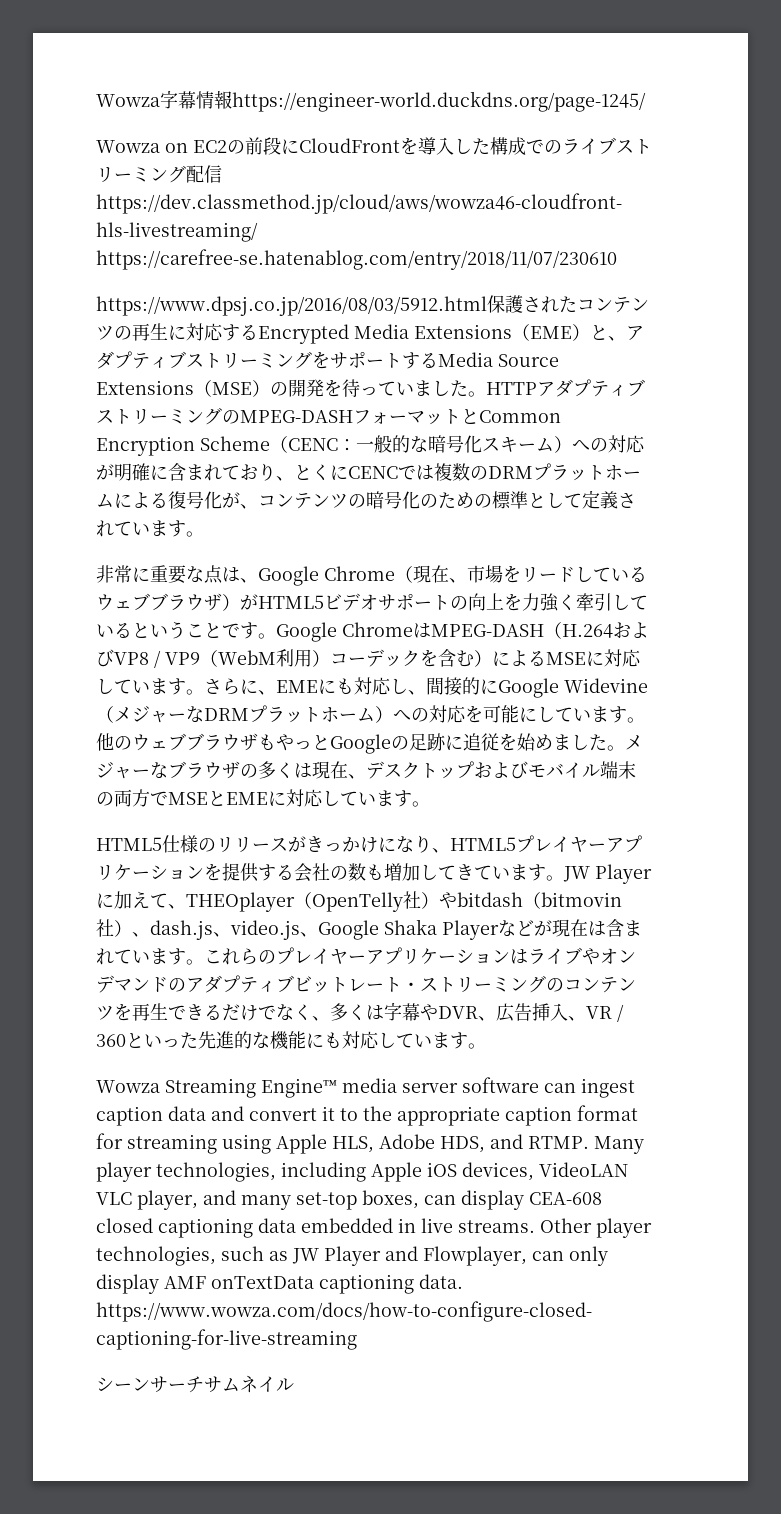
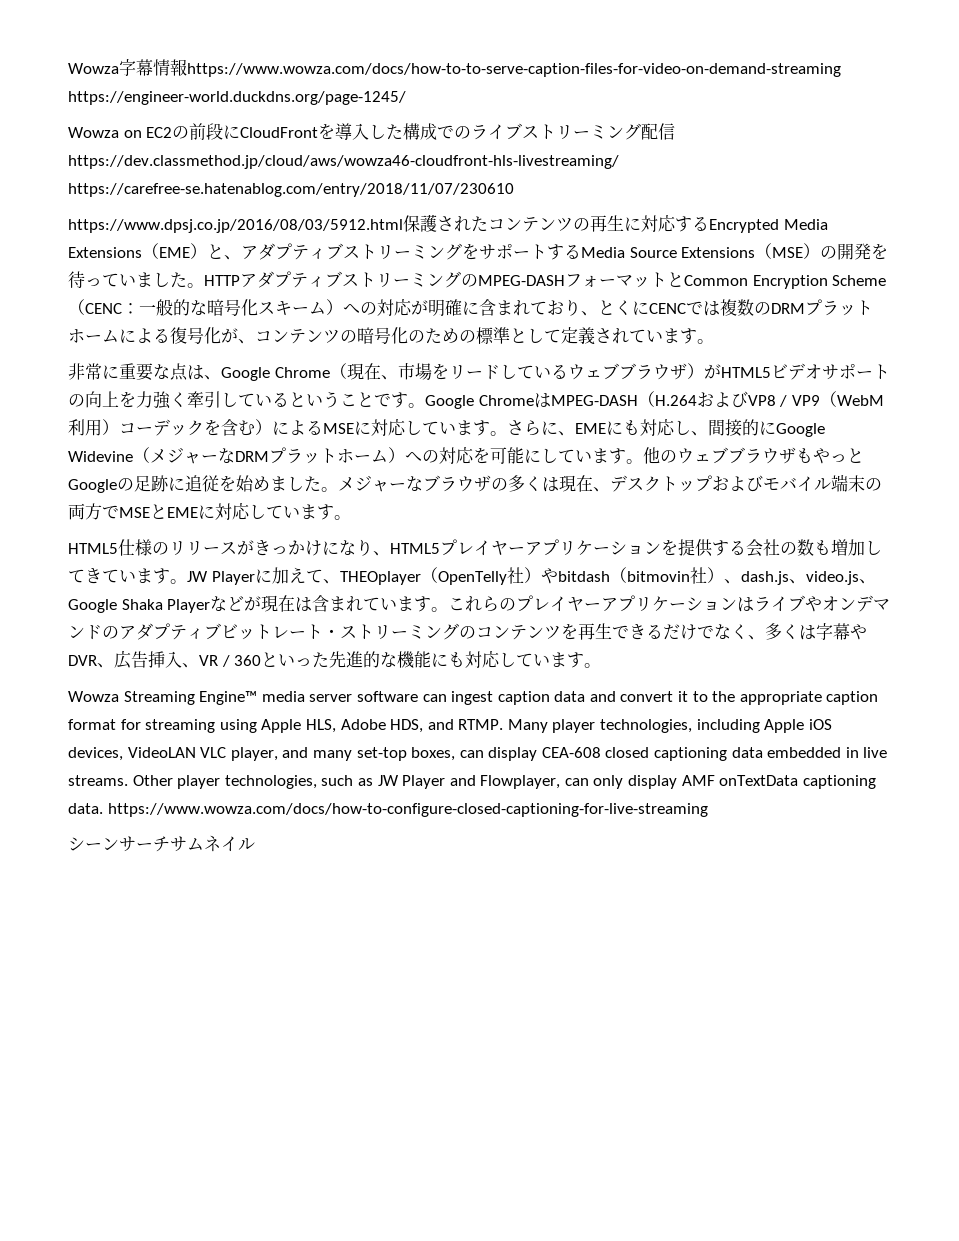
- Wowza字幕情報https://engineer-world.duckdns.org/page-1245/
+ Wowza字幕情報https://www.wowza.com/docs/how-to-to-serve-caption-files-for-video-on-demand-streaming https://engineer-world.duckdns.org/page-1245/

